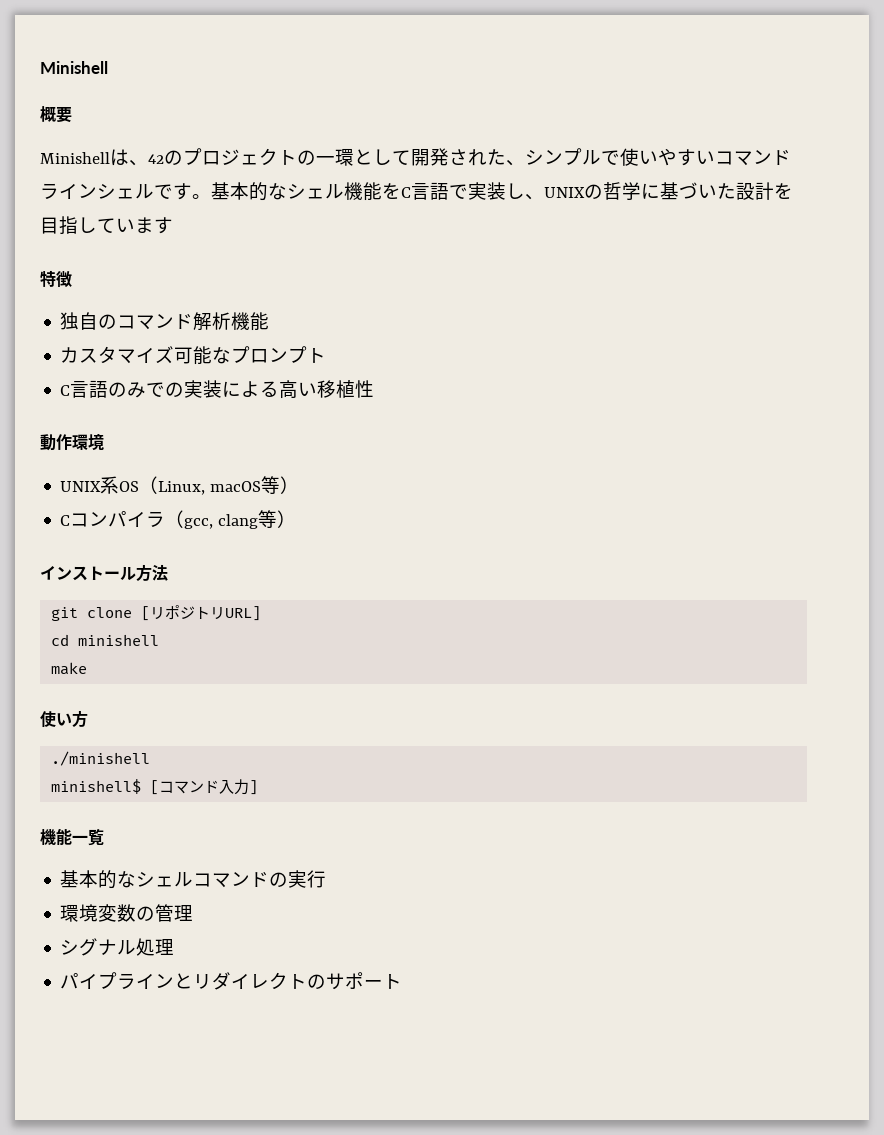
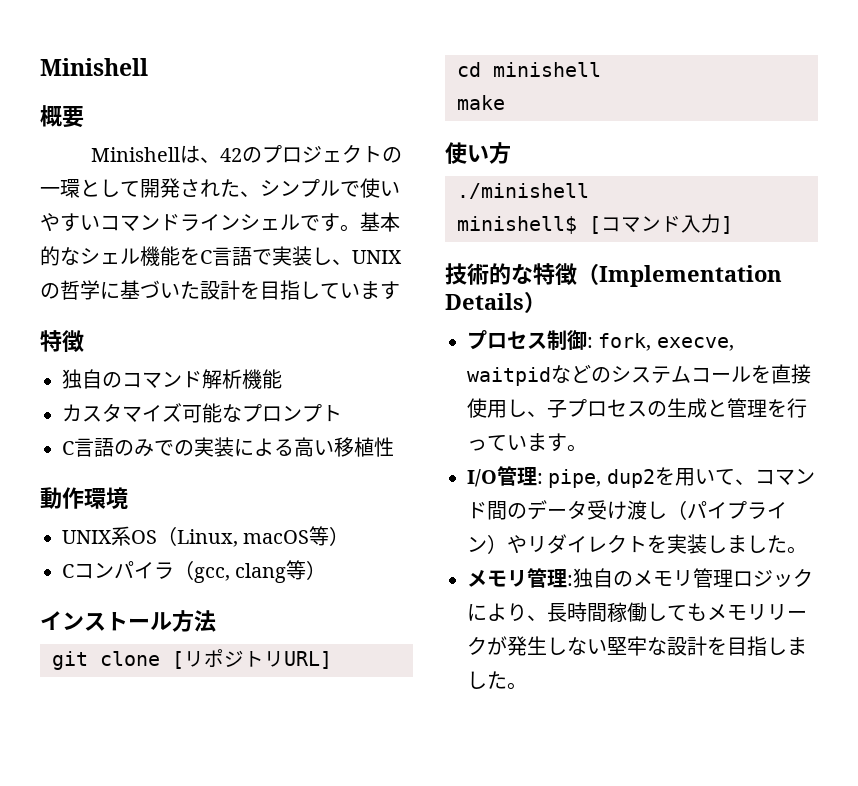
- 機能一覧
- 基本的なシェルコマンドの実行
- 環境変数の管理
- シグナル処理
- パイプラインとリダイレクトのサポート
+ 技術的な特徴（Implementation Details）
+ プロセス制御: fork, execve, waitpidなどのシステムコールを直接使用し、子プロセスの生成と管理を行っています。
+ I/O管理: pipe, dup2を用いて、コマンド間のデータ受け渡し（パイプライン）やリダイレクトを実装しました。
+ メモリ管理:独自のメモリ管理ロジックにより、長時間稼働してもメモリリークが発生しない堅牢な設計を目指しました。

